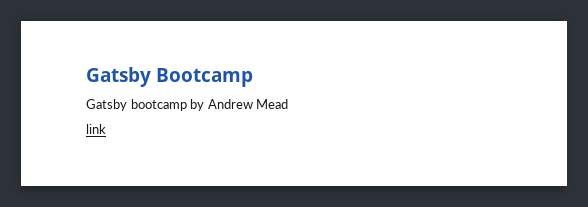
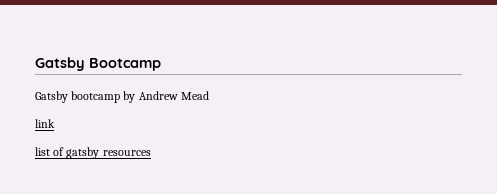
+ list of gatsby resources

